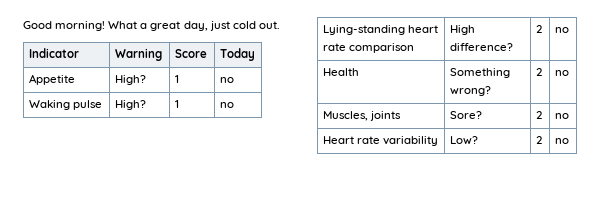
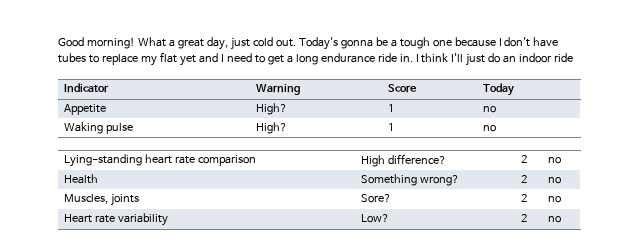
+ Today's gonna be a tough one because I don't have tubes to replace my flat yet and I need to get a long endurance ride in. I think I'll just do an indoor ride

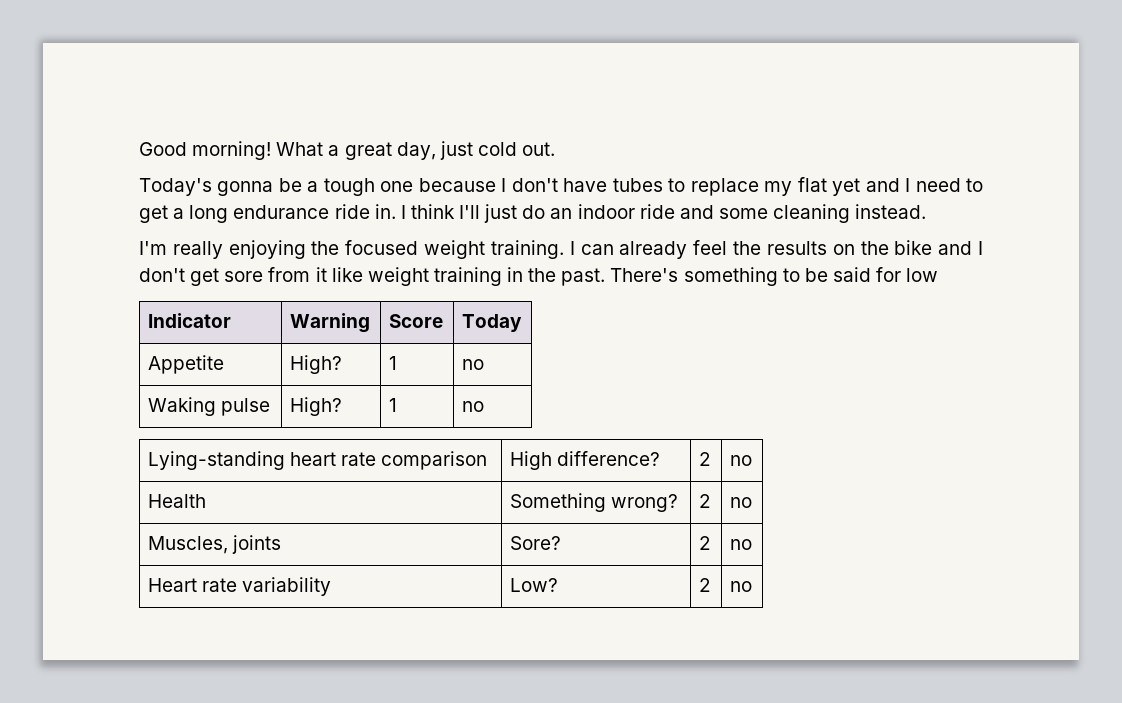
- What a great day, just cold out. Today's gonna be a tough one because I don't have tubes to replace my flat yet and I need to get a long endurance ride in.
+ What a great day, just cold out.
+ Today's gonna be a tough one because I don't have tubes to replace my flat yet and I need to get a long endurance ride in.
- I think I'll just do an indoor ride
+ I think I'll just do an indoor ride and some cleaning instead.
+ I'm really enjoying the focused weight training. I can already feel the results on the bike and I don't get sore from it like weight training in the past. There's something to be said for low

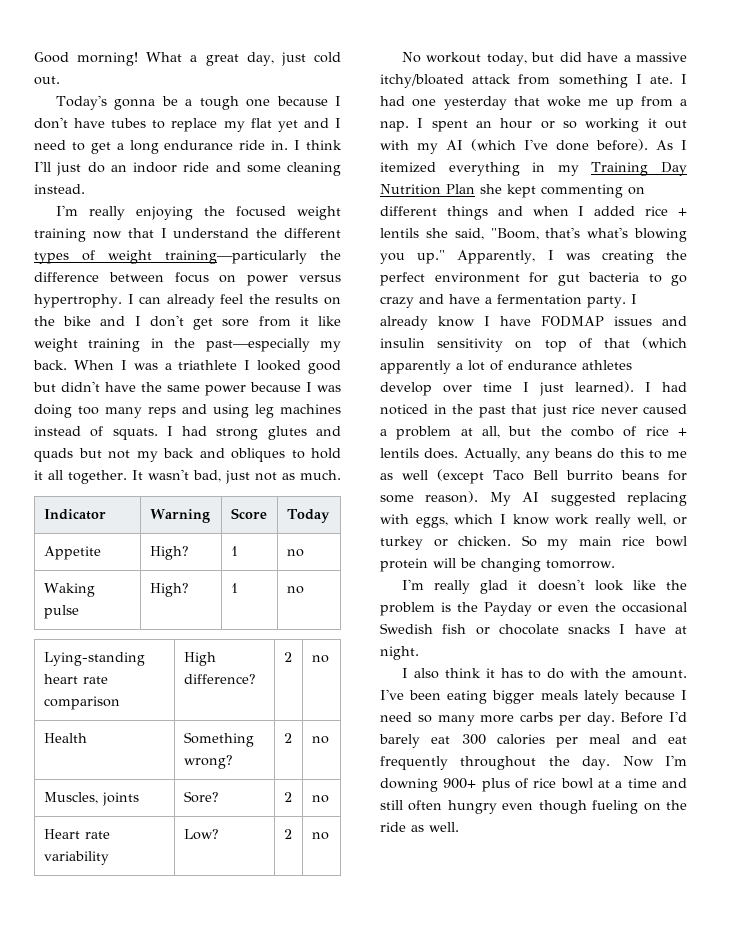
- I'm really enjoying the focused weight training.
+ I'm really enjoying the focused weight training now that I understand the different types of weight training—particularly the difference between focus on power versus hypertrophy.
- I can already feel the results on the bike and I don't get sore from it like weight training in the past. There's something to be said for low
+ I can already feel the results on the bike and I don't get sore from it like weight training in the past—especially my back. When I was a triathlete I looked good but didn't have the same power because I was doing too many reps and using leg machines instead of squats. I had strong glutes and quads but not my back and obliques to hold it all together. It wasn't bad, just not as much.
+ No workout today, but did have a massive itchy/bloated attack from something I ate. I had one yesterday that woke me up from a nap. I spent an hour or so working it out with my AI (which I've done before). As I itemized everything in my Training Day Nutrition Plan she kept commenting on different things and when I added rice + lentils she said, "Boom, that's what's blowing you up." Apparently, I was creating the perfect environment for gut bacteria to go crazy and have a fermentation party. I already know I have FODMAP issues and insulin sensitivity on top of that (which apparently a lot of endurance athletes develop over time I just learned). I had noticed in the past that just rice never caused a problem at all, but the combo of rice + lentils does. Actually, any beans do this to me as well (except Taco Bell burrito beans for some reason). My AI suggested replacing with eggs, which I know work really well, or turkey or chicken. So my main rice bowl protein will be changing tomorrow.
+ I'm really glad it doesn't look like the problem is the Payday or even the occasional Swedish fish or chocolate snacks I have at night.
+ I also think it has to do with the amount. I've been eating bigger meals lately because I need so many more carbs per day. Before I'd barely eat 300 calories per meal and eat frequently throughout the day. Now I'm downing 900+ plus of rice bowl at a time and still often hungry even though fueling on the ride as well.

